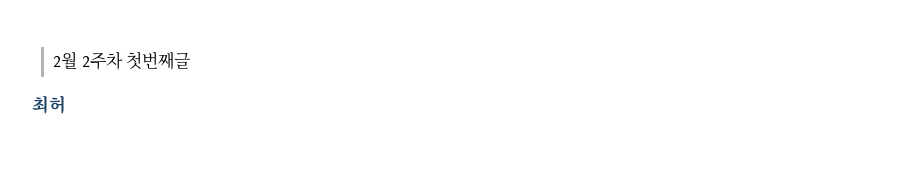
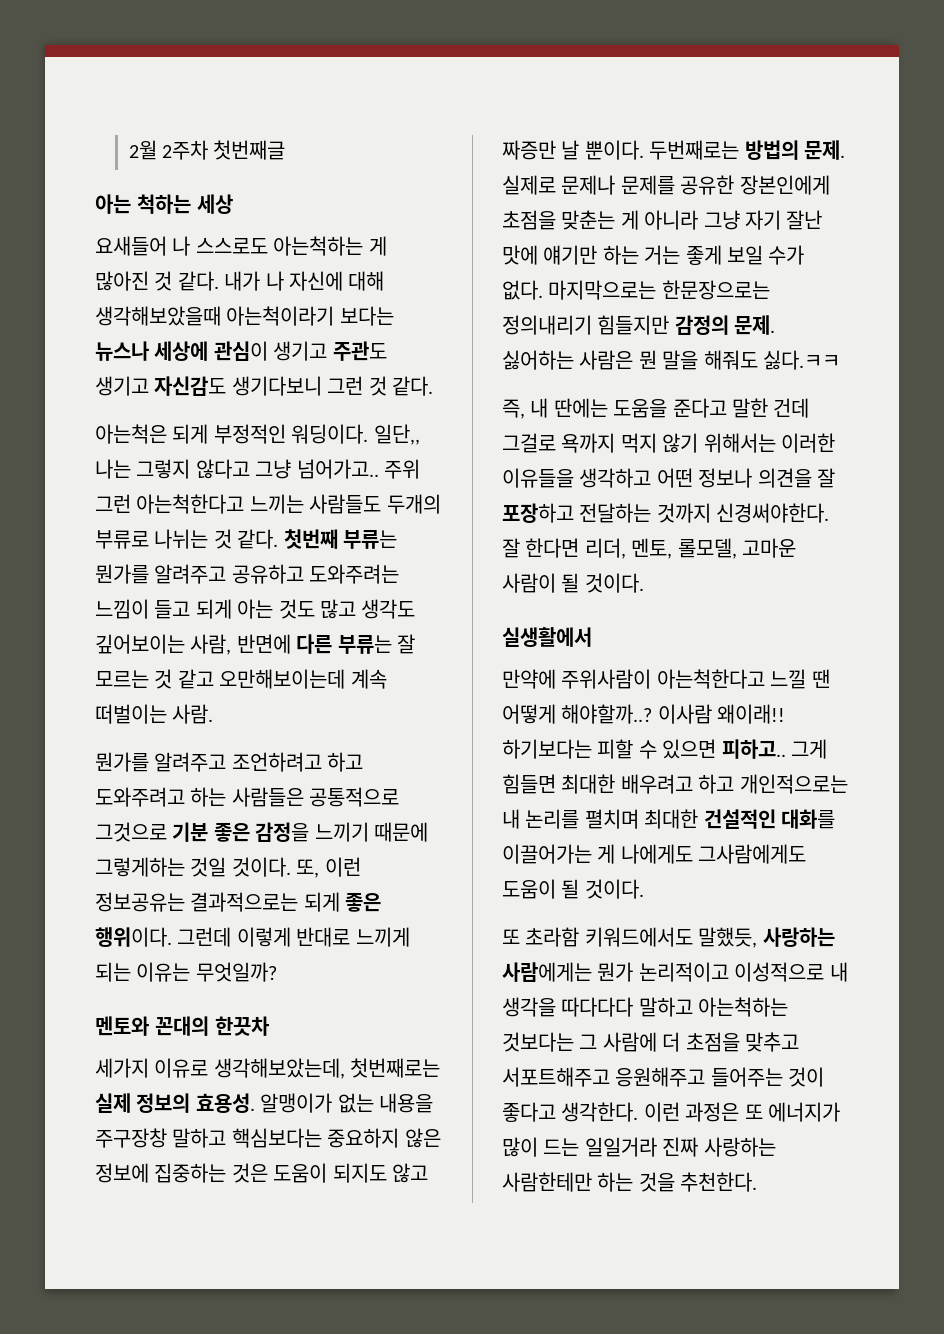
- 최허
+ 아는 척하는 세상
+ 요새들어 나 스스로도 아는척하는 게 많아진 것 같다. 내가 나 자신에 대해 생각해보았을때 아는척이라기 보다는 뉴스나 세상에 관심이 생기고 주관도 생기고 자신감도 생기다보니 그런 것 같다.
+ 아는척은 되게 부정적인 워딩이다. 일단,, 나는 그렇지 않다고 그냥 넘어가고.. 주위 그런 아는척한다고 느끼는 사람들도 두개의 부류로 나뉘는 것 같다. 첫번째 부류는 뭔가를 알려주고 공유하고 도와주려는 느낌이 들고 되게 아는 것도 많고 생각도 깊어보이는 사람, 반면에 다른 부류는 잘 모르는 것 같고 오만해보이는데 계속 떠벌이는 사람.
+ 뭔가를 알려주고 조언하려고 하고 도와주려고 하는 사람들은 공통적으로 그것으로 기분 좋은 감정을 느끼기 때문에 그렇게하는 것일 것이다. 또, 이런 정보공유는 결과적으로는 되게 좋은 행위이다. 그런데 이렇게 반대로 느끼게 되는 이유는 무엇일까?
+ 멘토와 꼰대의 한끗차
+ 세가지 이유로 생각해보았는데, 첫번째로는 실제 정보의 효용성. 알맹이가 없는 내용을 주구장창 말하고 핵심보다는 중요하지 않은 정보에 집중하는 것은 도움이 되지도 않고 짜증만 날 뿐이다. 두번째로는 방법의 문제. 실제로 문제나 문제를 공유한 장본인에게 초점을 맞춘는 게 아니라 그냥 자기 잘난 맛에 얘기만 하는 거는 좋게 보일 수가 없다. 마지막으로는 한문장으로는 정의내리기 힘들지만 감정의 문제. 싫어하는 사람은 뭔 말을 해줘도 싫다.ㅋㅋ
+ 즉, 내 딴에는 도움을 준다고 말한 건데 그걸로 욕까지 먹지 않기 위해서는 이러한 이유들을 생각하고 어떤 정보나 의견을 잘 포장하고 전달하는 것까지 신경써야한다. 잘 한다면 리더, 멘토, 롤모델, 고마운 사람이 될 것이다.
+ 실생활에서
+ 만약에 주위사람이 아는척한다고 느낄 땐 어떻게 해야할까..? 이사람 왜이래!! 하기보다는 피할 수 있으면 피하고.. 그게 힘들면 최대한 배우려고 하고 개인적으로는 내 논리를 펼치며 최대한 건설적인 대화를 이끌어가는 게 나에게도 그사람에게도 도움이 될 것이다.
+ 또 초라함 키워드에서도 말했듯, 사랑하는 사람에게는 뭔가 논리적이고 이성적으로 내 생각을 따다다다 말하고 아는척하는 것보다는 그 사람에 더 초점을 맞추고 서포트해주고 응원해주고 들어주는 것이 좋다고 생각한다. 이런 과정은 또 에너지가 많이 드는 일일거라 진짜 사랑하는 사람한테만 하는 것을 추천한다.

